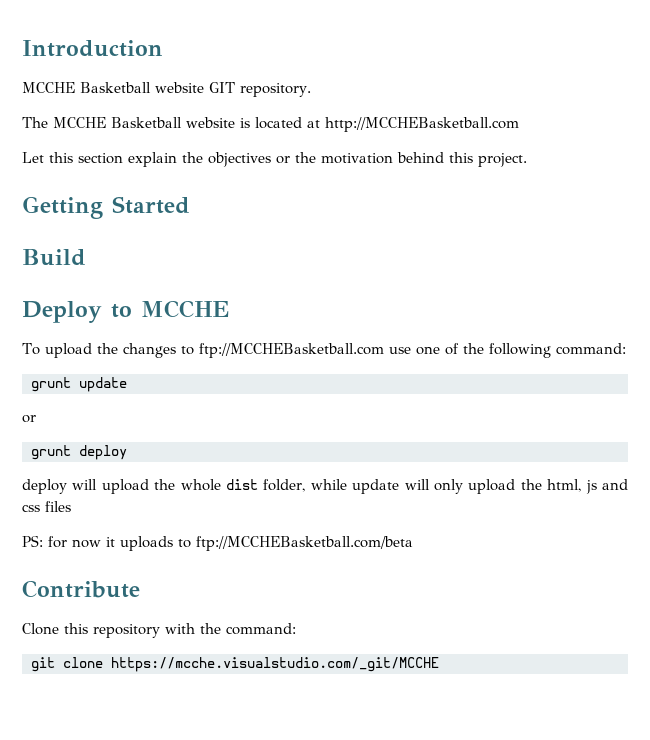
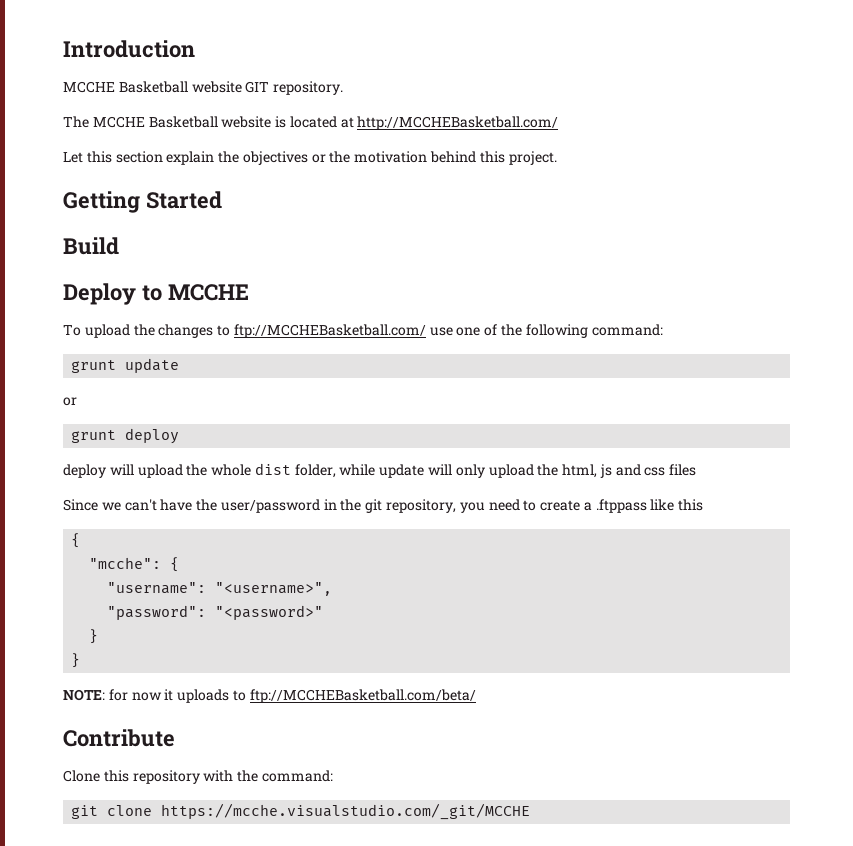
- The MCCHE Basketball website is located at http://MCCHEBasketball.com
+ The MCCHE Basketball website is located at http://MCCHEBasketball.com/
- To upload the changes to ftp://MCCHEBasketball.com use one of the following command:
+ To upload the changes to ftp://MCCHEBasketball.com/ use one of the following command:
- PS: for now it uploads to ftp://MCCHEBasketball.com/beta
+ Since we can't have the user/password in the git repository, you need to create a .ftppass like this
+ {
+ "mcche": {
+ "username": "<username>",
+ "password": "<password>"
+ }
+ }
+ NOTE: for now it uploads to ftp://MCCHEBasketball.com/beta/

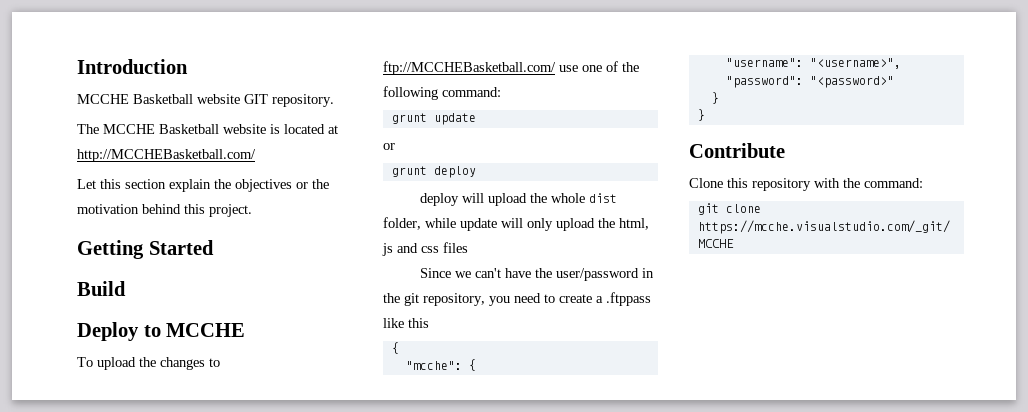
- NOTE: for now it uploads to ftp://MCCHEBasketball.com/beta/

